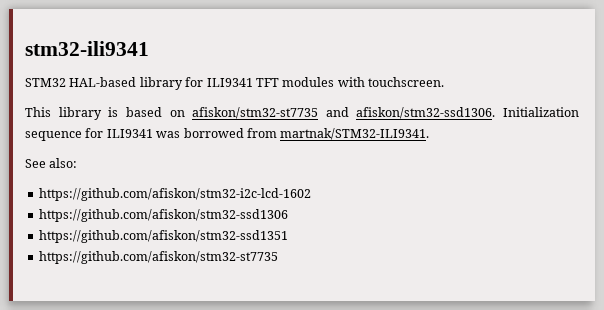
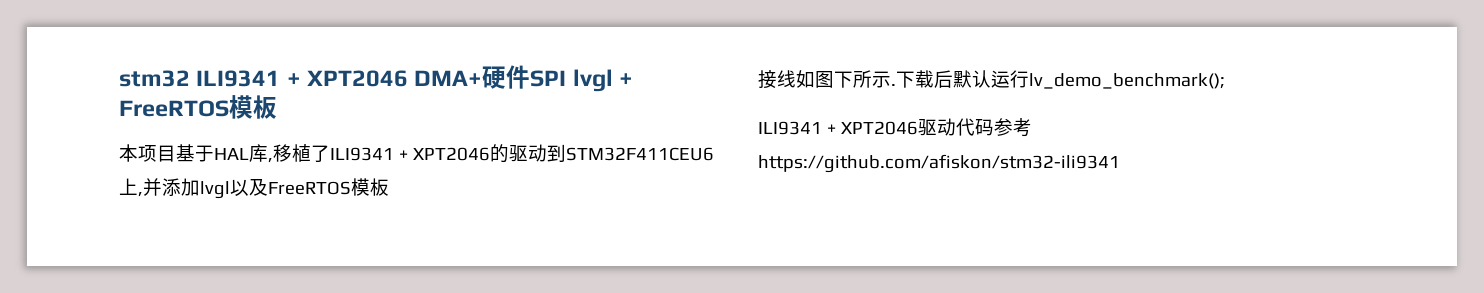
- stm32-ili9341
- STM32 HAL-based library for ILI9341 TFT modules with touchscreen.
- This library is based on afiskon/stm32-st7735 and afiskon/stm32-ssd1306. Initialization sequence for ILI9341 was borrowed from martnak/STM32-ILI9341.
- See also:
- https://github.com/afiskon/stm32-i2c-lcd-1602
- https://github.com/afiskon/stm32-ssd1306
- https://github.com/afiskon/stm32-ssd1351
- https://github.com/afiskon/stm32-st7735
+ stm32 ILI9341 + XPT2046 DMA+硬件SPI lvgl + FreeRTOS模板
+ 本项目基于HAL库,移植了ILI9341 + XPT2046的驱动到STM32F411CEU6上,并添加lvgl以及FreeRTOS模板
+ 接线如图下所示.下载后默认运行lv_demo_benchmark();
+ ILI9341 + XPT2046驱动代码参考https://github.com/afiskon/stm32-ili9341

